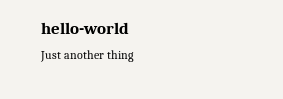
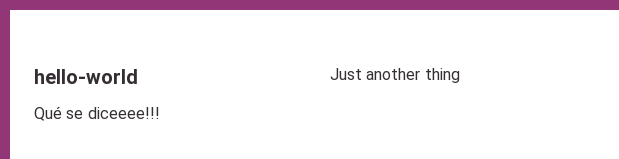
+ Qué se diceeee!!!

